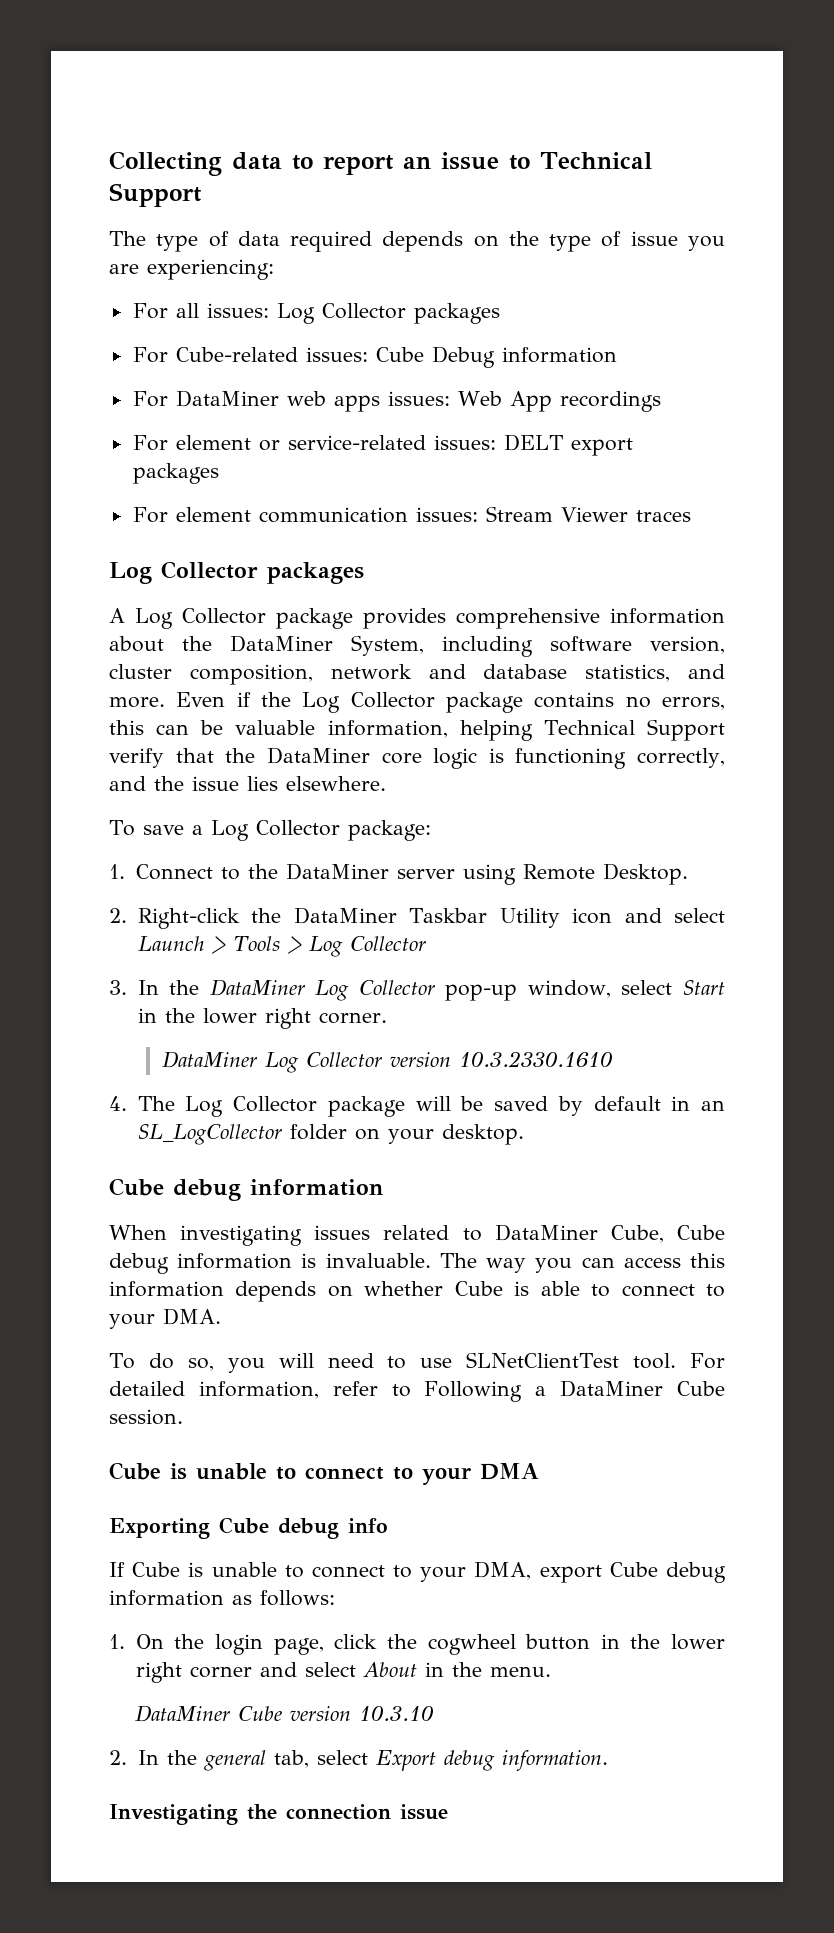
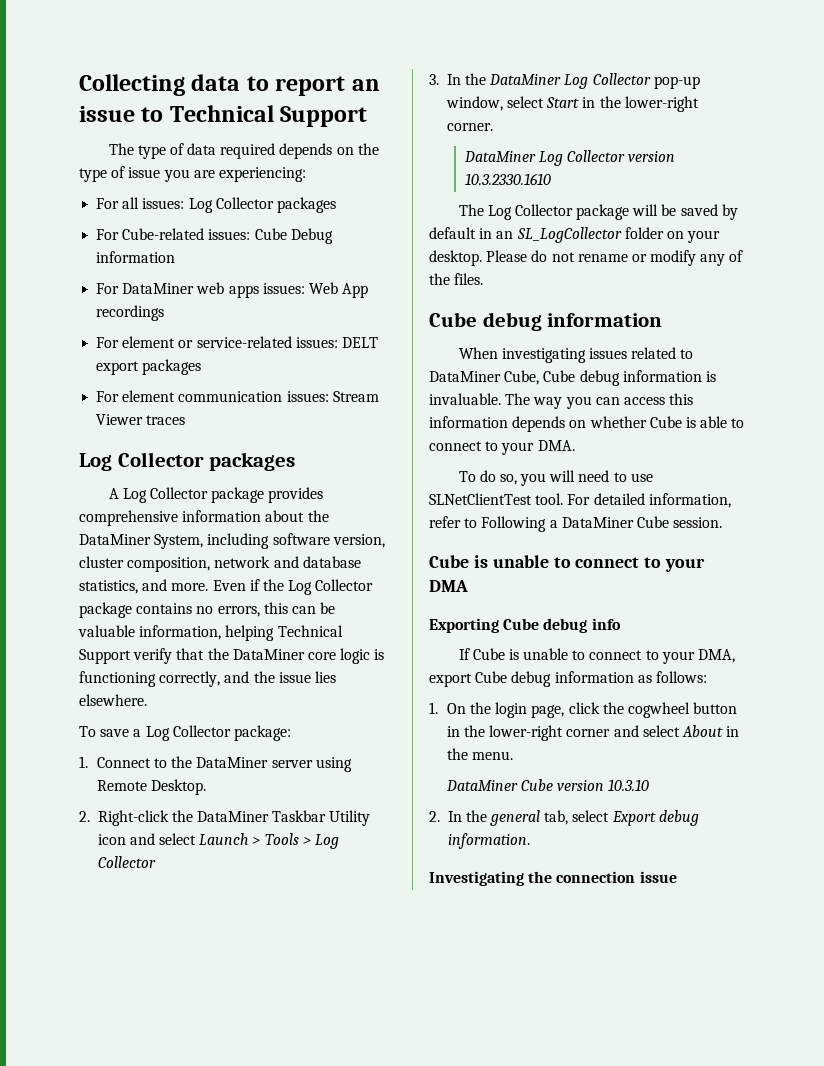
- 3. In the DataMiner Log Collector pop-up window, select Start in the lower right corner.
+ 3. In the DataMiner Log Collector pop-up window, select Start in the lower-right corner.
- 4. The Log Collector package will be saved by default in an SL_LogCollector folder on your desktop.
+ The Log Collector package will be saved by default in an SL_LogCollector folder on your desktop. Please do not rename or modify any of the files.
- 1. On the login page, click the cogwheel button in the lower right corner and select About in the menu.
+ 1. On the login page, click the cogwheel button in the lower-right corner and select About in the menu.

